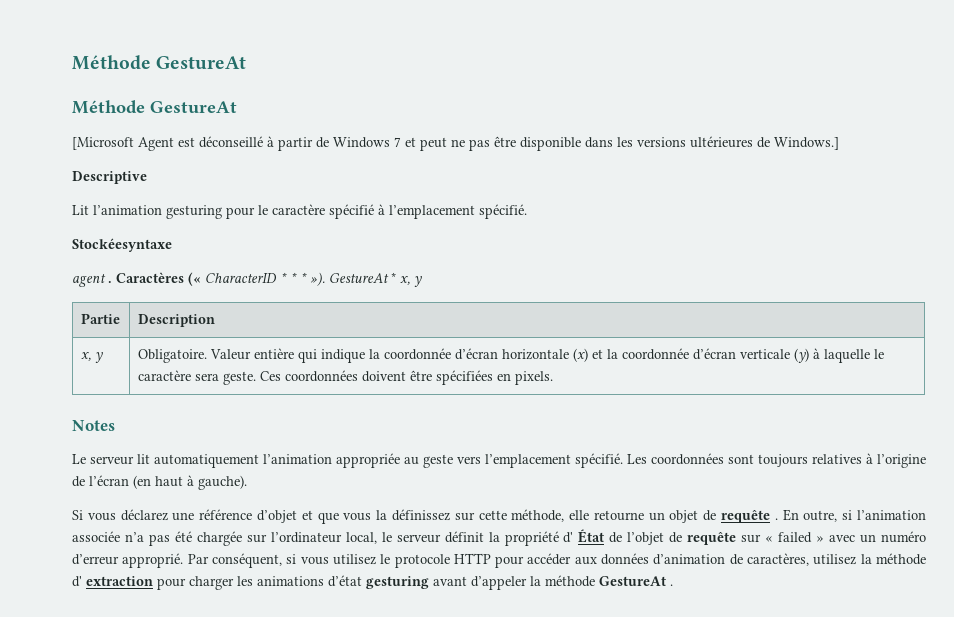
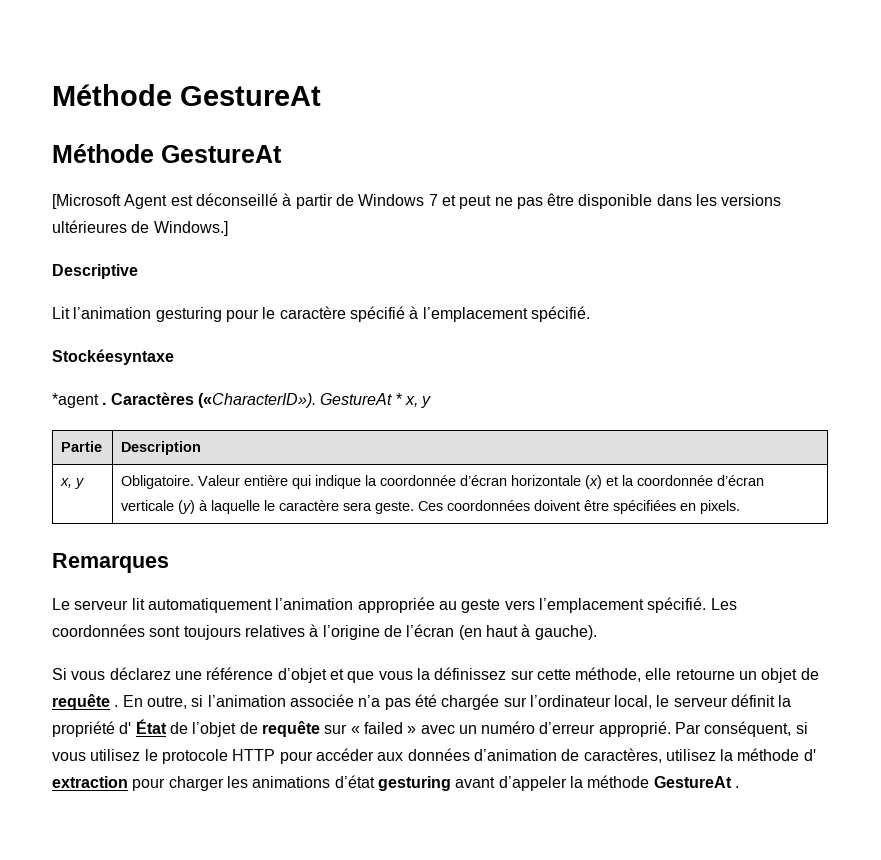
- agent .
+ *agent .
- Caractères (« CharacterID * * * »).
+ Caractères («CharacterID»).
- Notes
+ Remarques

